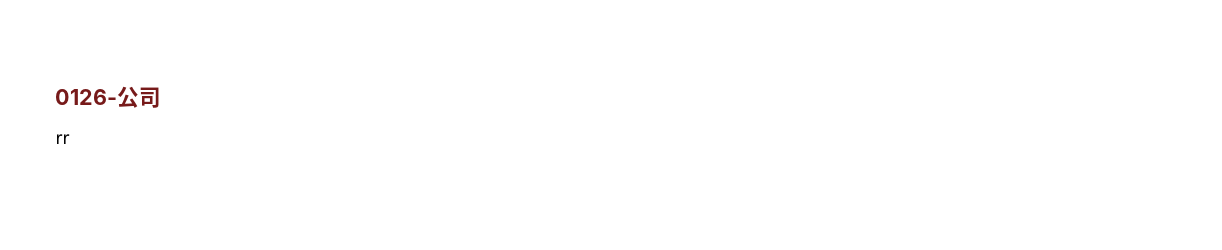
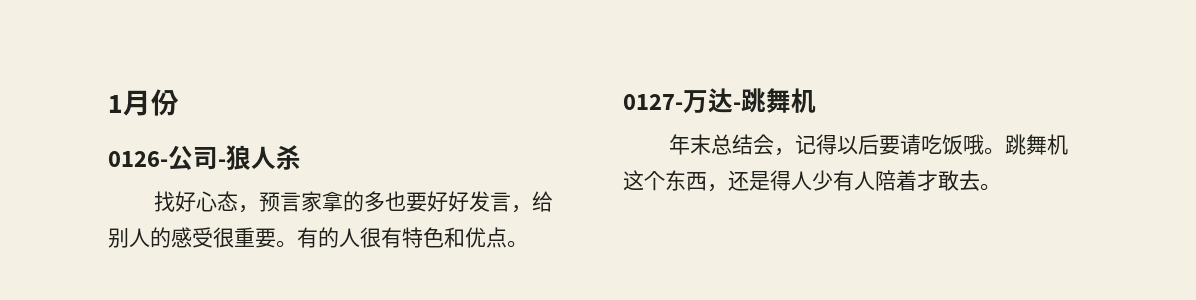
+ 1月份
- 0126-公司
- rr
+ 0126-公司-狼人杀
+ 找好心态，预言家拿的多也要好好发言，给别人的感受很重要。有的人很有特色和优点。
+ 0127-万达-跳舞机
+ 年末总结会，记得以后要请吃饭哦。跳舞机这个东西，还是得人少有人陪着才敢去。

